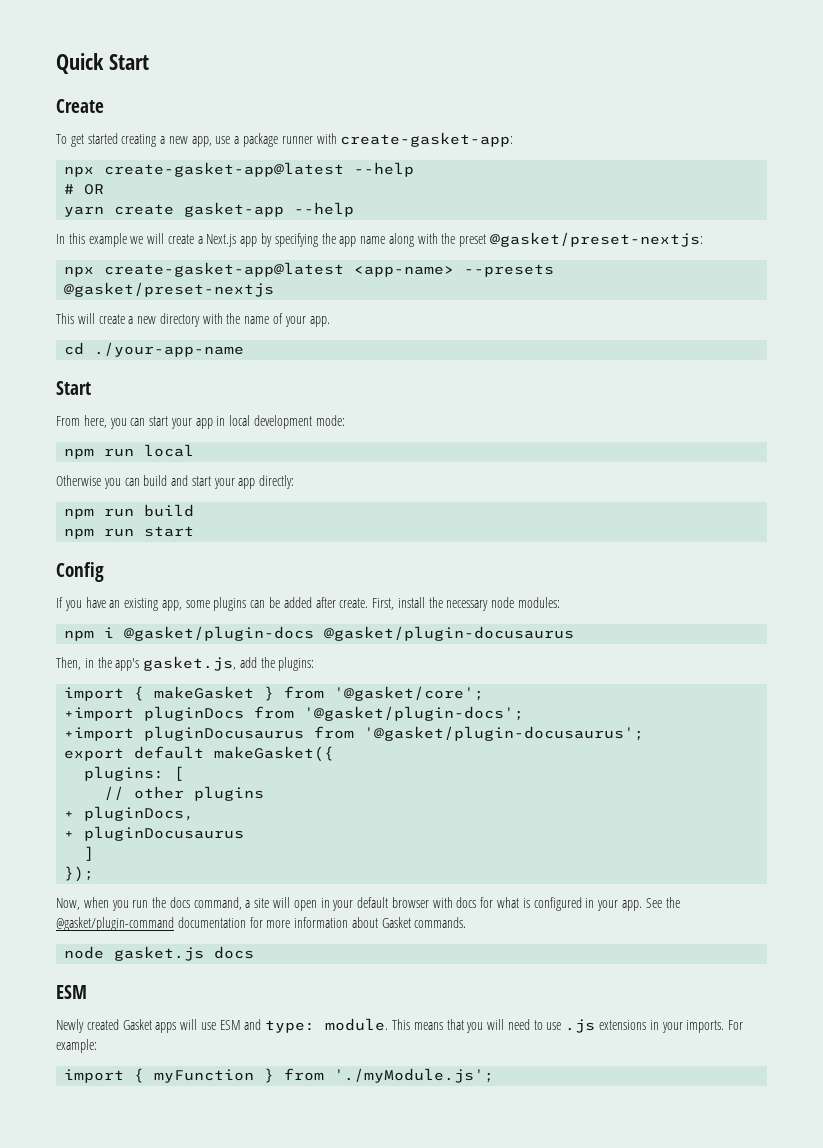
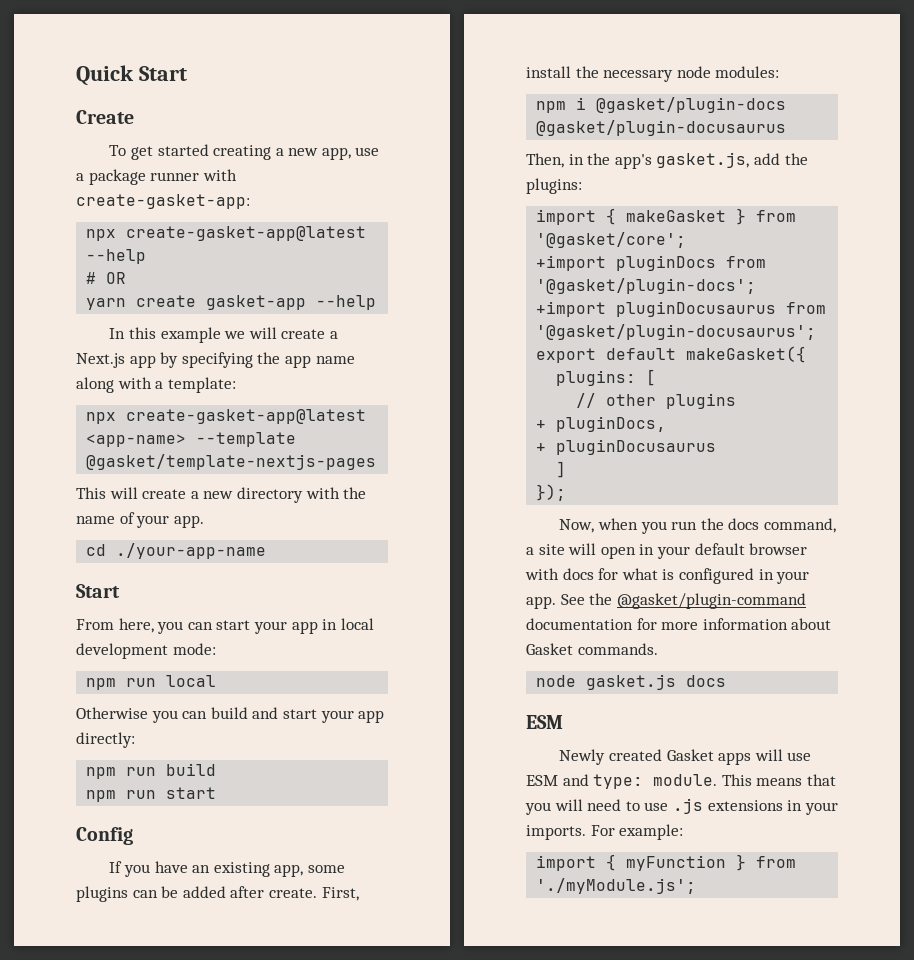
- In this example we will create a Next.js app by specifying the app name along with the preset @gasket/preset-nextjs:
+ In this example we will create a Next.js app by specifying the app name along with a template:
- npx create-gasket-app@latest <app-name> --presets @gasket/preset-nextjs
+ npx create-gasket-app@latest <app-name> --template @gasket/template-nextjs-pages

